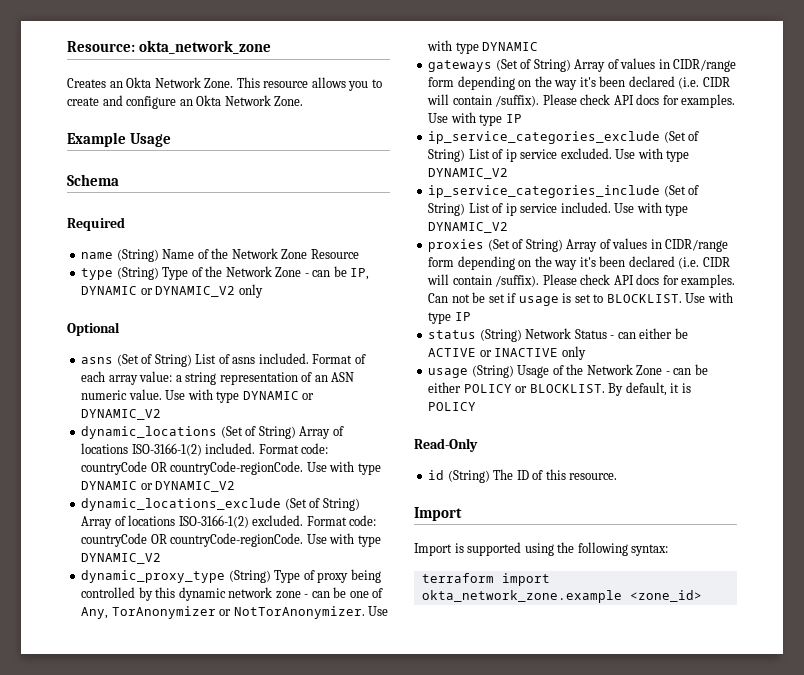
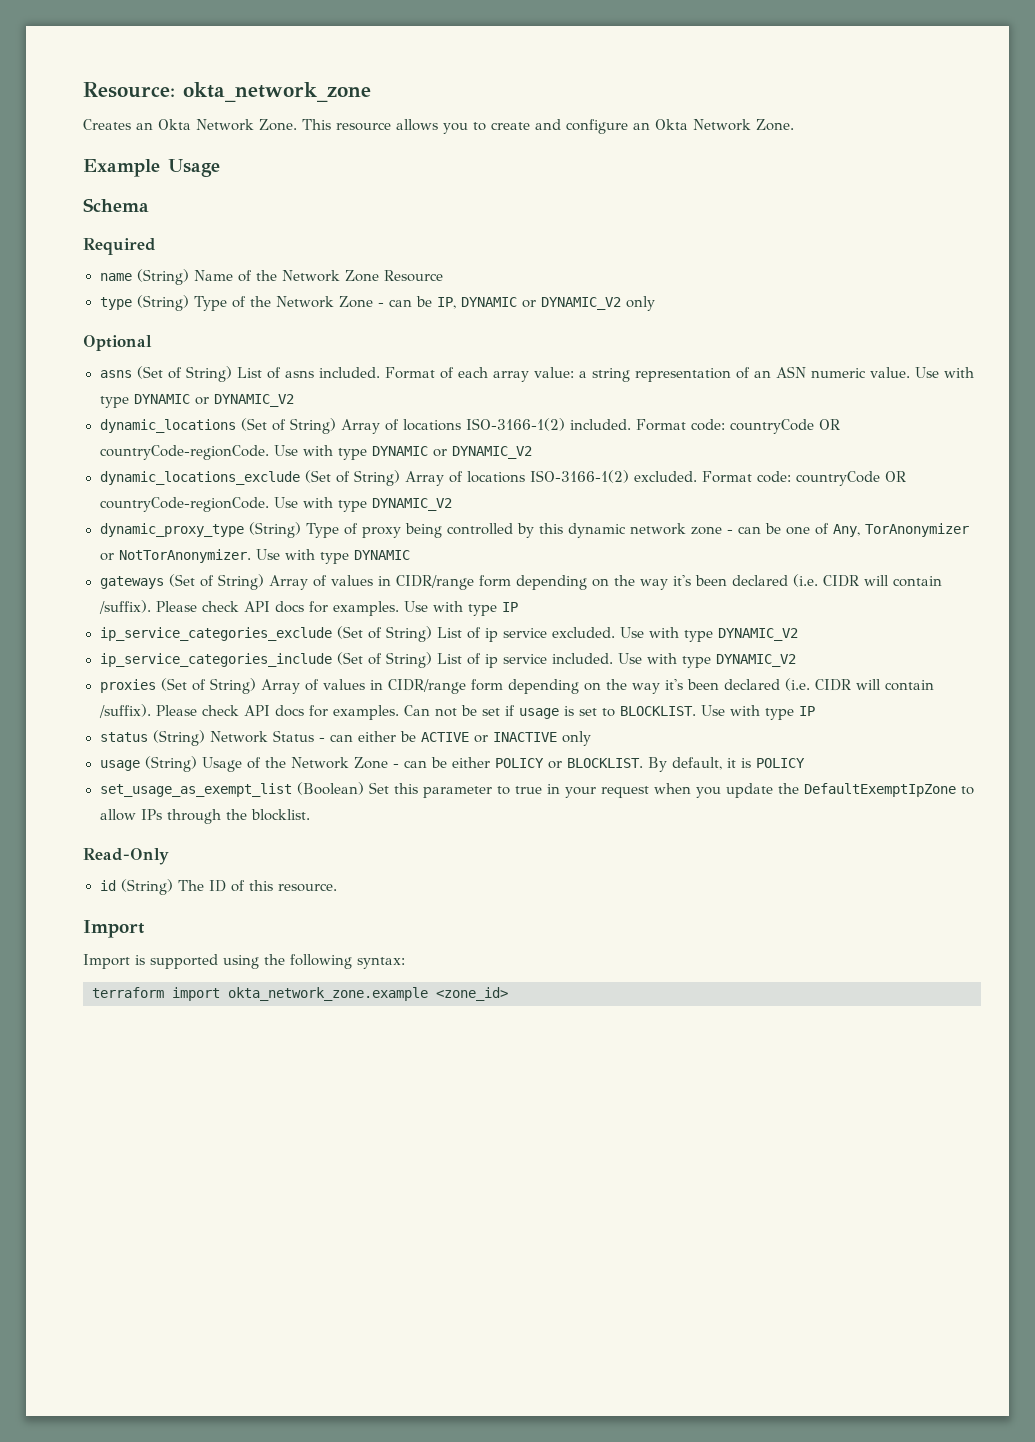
+ set_usage_as_exempt_list (Boolean) Set this parameter to true in your request when you update the DefaultExemptIpZone to allow IPs through the blocklist.

